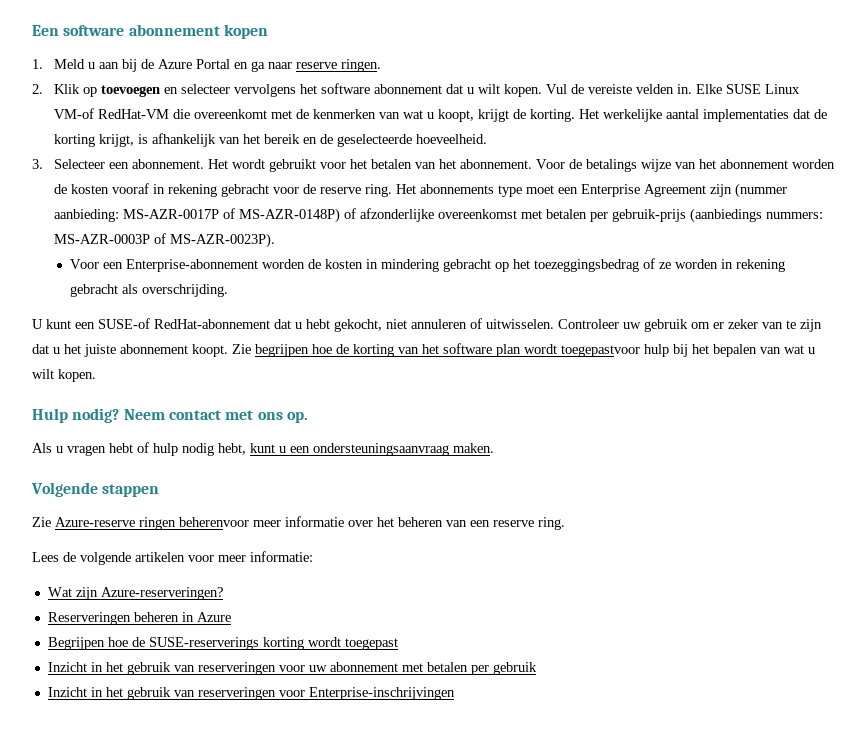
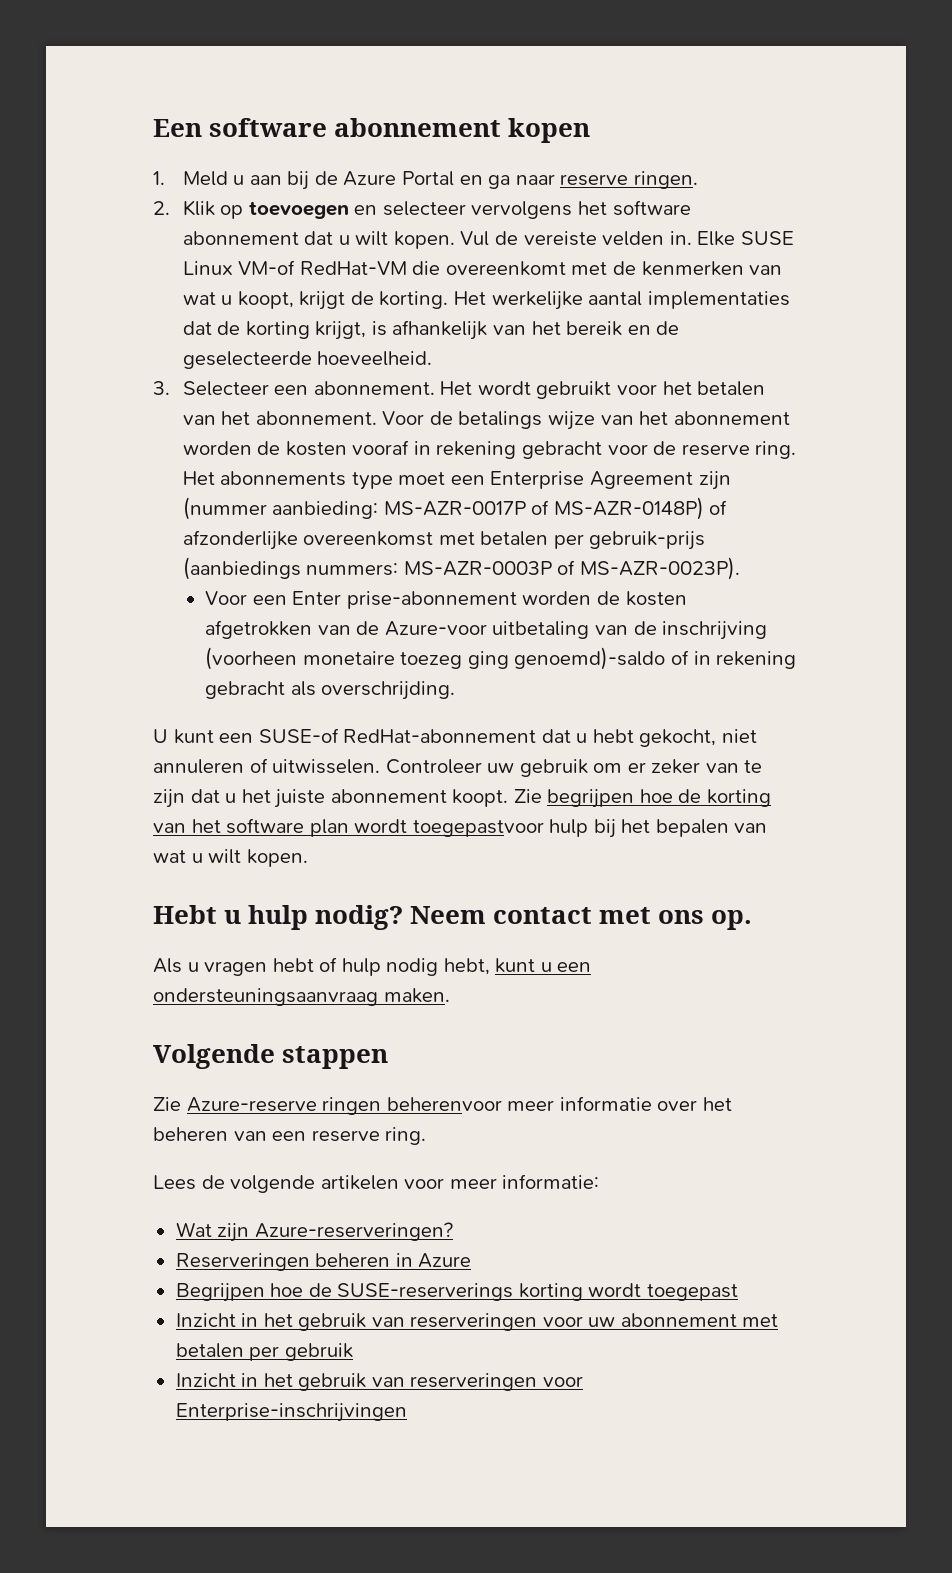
- Voor een Enterprise-abonnement worden de kosten in mindering gebracht op het toezeggingsbedrag of ze worden in rekening gebracht als overschrijding.
+ Voor een Enter prise-abonnement worden de kosten afgetrokken van de Azure-voor uitbetaling van de inschrijving (voorheen monetaire toezeg ging genoemd)-saldo of in rekening gebracht als overschrijding.
- Hulp nodig?
+ Hebt u hulp nodig?

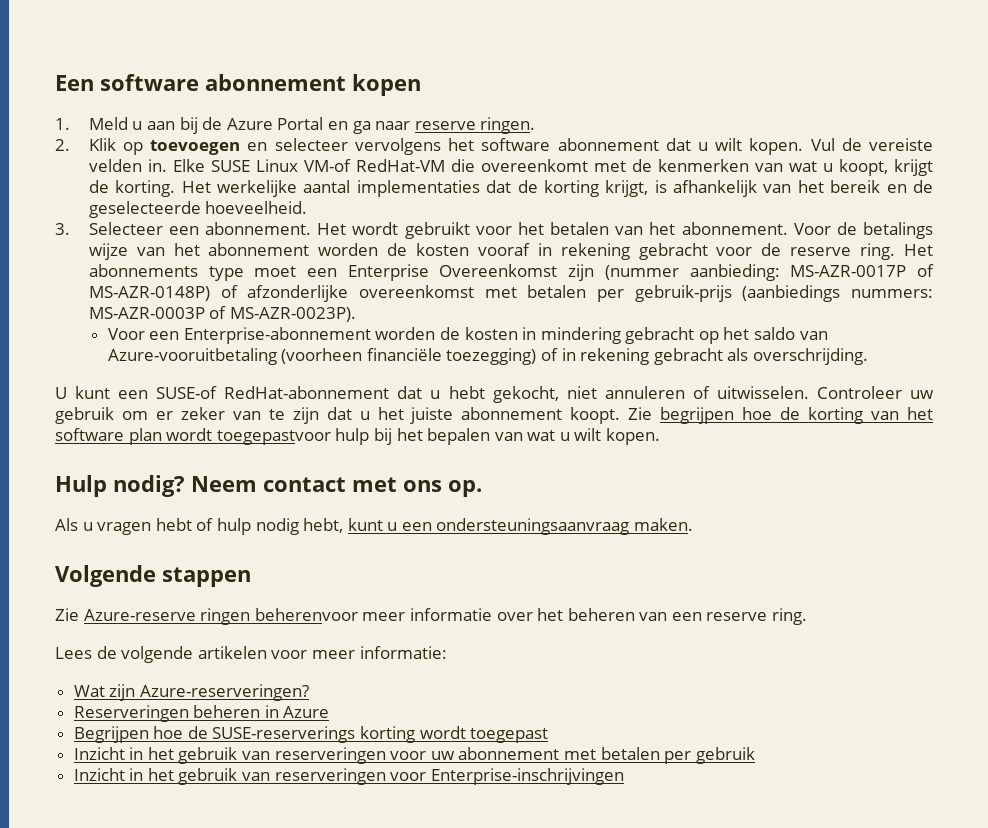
- Het abonnements type moet een Enterprise Agreement zijn (nummer aanbieding: MS-AZR-0017P of MS-AZR-0148P) of afzonderlijke overeenkomst met betalen per gebruik-prijs (aanbiedings nummers: MS-AZR-0003P of MS-AZR-0023P).
+ Het abonnements type moet een Enterprise Overeenkomst zijn (nummer aanbieding: MS-AZR-0017P of MS-AZR-0148P) of afzonderlijke overeenkomst met betalen per gebruik-prijs (aanbiedings nummers: MS-AZR-0003P of MS-AZR-0023P).
- Voor een Enter prise-abonnement worden de kosten afgetrokken van de Azure-voor uitbetaling van de inschrijving (voorheen monetaire toezeg ging genoemd)-saldo of in rekening gebracht als overschrijding.
+ Voor een Enterprise-abonnement worden de kosten in mindering gebracht op het saldo van Azure-vooruitbetaling (voorheen financiële toezegging) of in rekening gebracht als overschrijding.
- Hebt u hulp nodig?
+ Hulp nodig?

